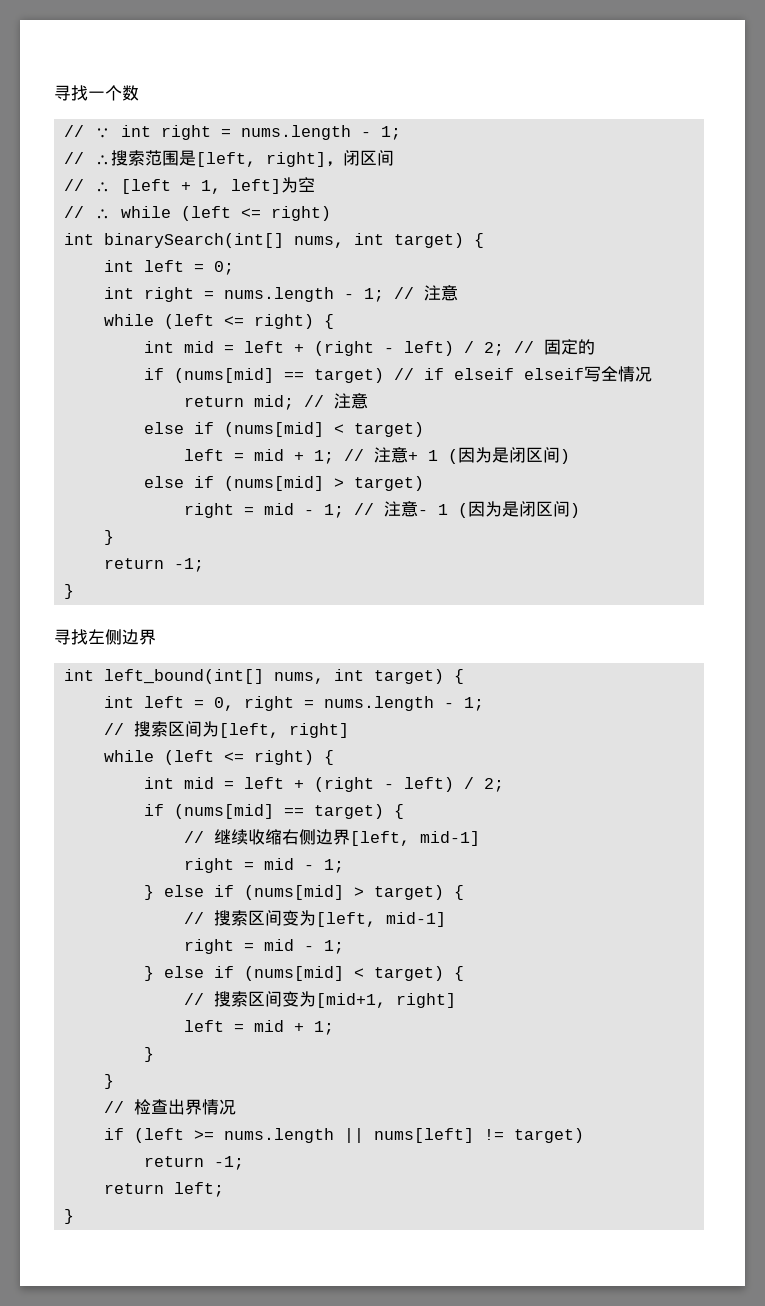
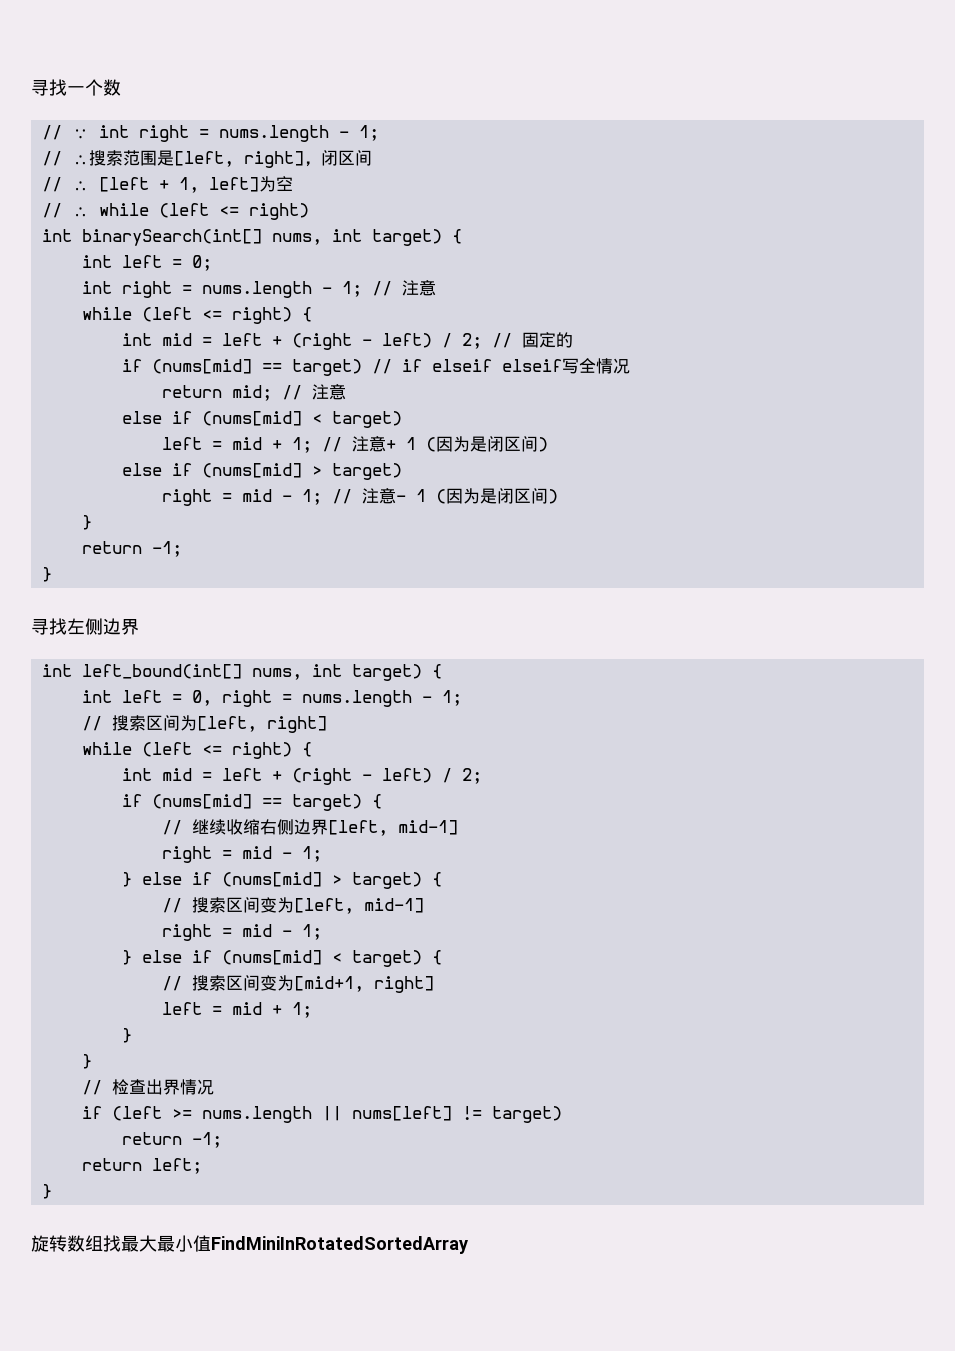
+ 旋转数组找最大最小值FindMiniInRotatedSortedArray

